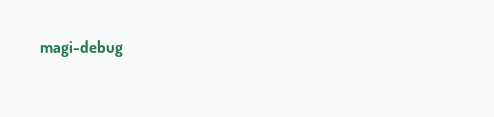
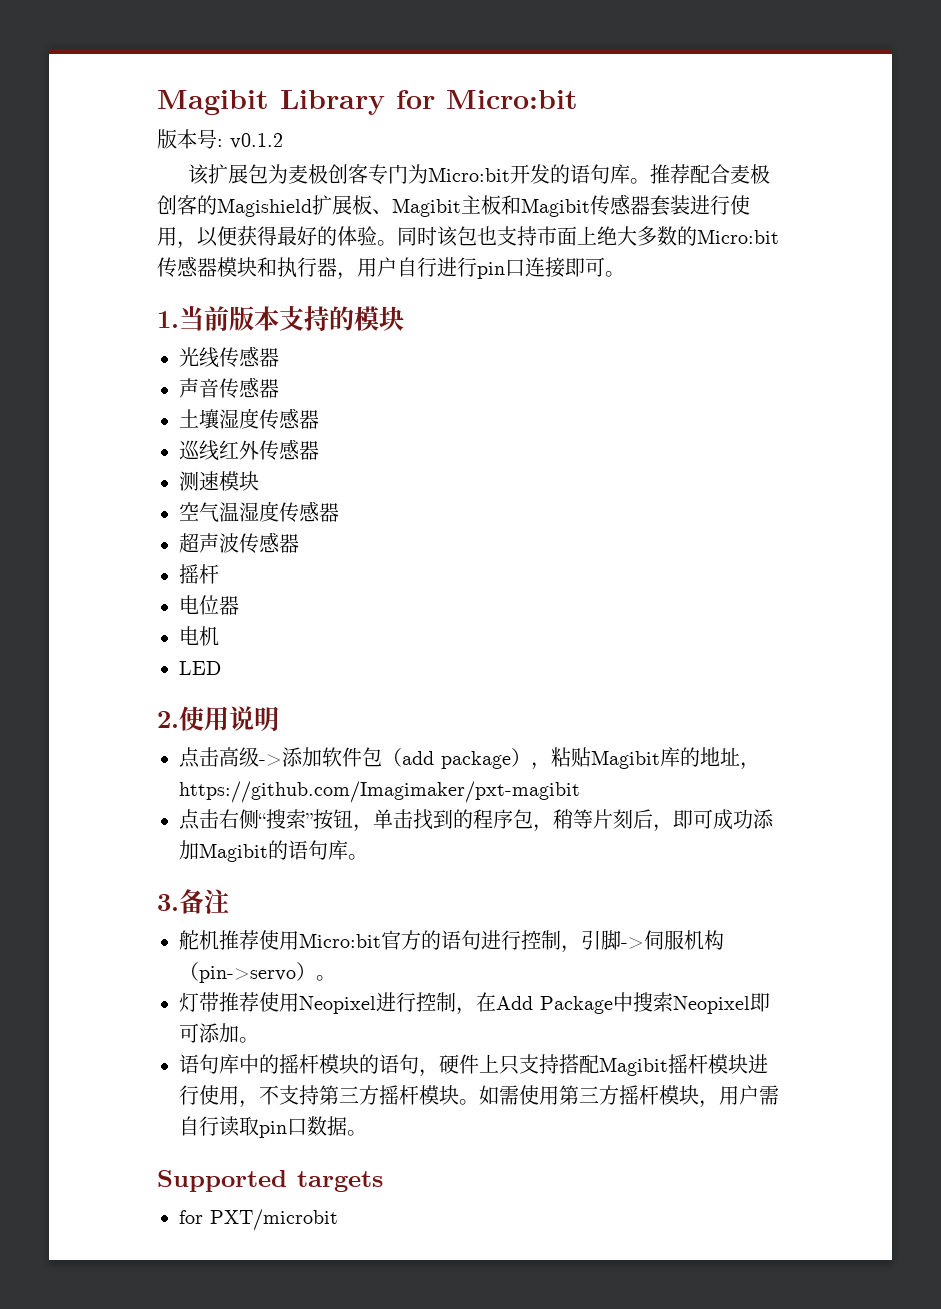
- magi-debug
+ Magibit Library for Micro:bit
+ 版本号: v0.1.2
+ 该扩展包为麦极创客专门为Micro:bit开发的语句库。推荐配合麦极创客的Magishield扩展板、Magibit主板和Magibit传感器套装进行使用，以便获得最好的体验。同时该包也支持市面上绝大多数的Micro:bit传感器模块和执行器，用户自行进行pin口连接即可。
+ 1.当前版本支持的模块
+ 光线传感器
+ 声音传感器
+ 土壤湿度传感器
+ 巡线红外传感器
+ 测速模块
+ 空气温湿度传感器
+ 超声波传感器
+ 摇杆
+ 电位器
+ 电机
+ LED
+ 2.使用说明
+ 点击高级->添加软件包（add package），粘贴Magibit库的地址，https://github.com/Imagimaker/pxt-magibit
+ 点击右侧“搜索”按钮，单击找到的程序包，稍等片刻后，即可成功添加Magibit的语句库。
+ 3.备注
+ 舵机推荐使用Micro:bit官方的语句进行控制，引脚->伺服机构（pin->servo）。
+ 灯带推荐使用Neopixel进行控制，在Add Package中搜索Neopixel即可添加。
+ 语句库中的摇杆模块的语句，硬件上只支持搭配Magibit摇杆模块进行使用，不支持第三方摇杆模块。如需使用第三方摇杆模块，用户需自行读取pin口数据。
+ Supported targets
+ for PXT/microbit

